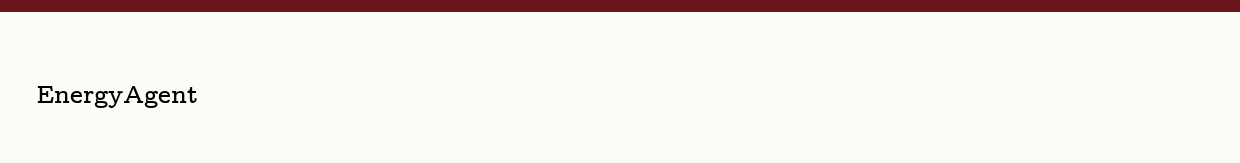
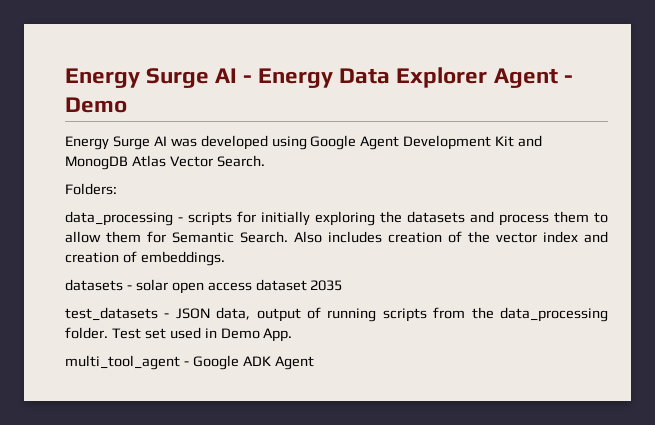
- EnergyAgent
+ Energy Surge AI - Energy Data Explorer Agent - Demo
+ Energy Surge AI was developed using Google Agent Development Kit and MonogDB Atlas Vector Search.
+ Folders:
+ data_processing - scripts for initially exploring the datasets and process them to allow them for Semantic Search. Also includes creation of the vector index and creation of embeddings.
+ datasets - solar open access dataset 2035
+ test_datasets - JSON data, output of running scripts from the data_processing folder. Test set used in Demo App.
+ multi_tool_agent - Google ADK Agent

